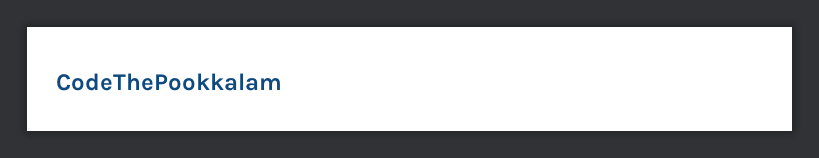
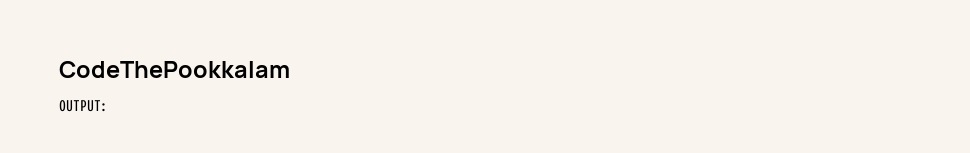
+ OUTPUT:

